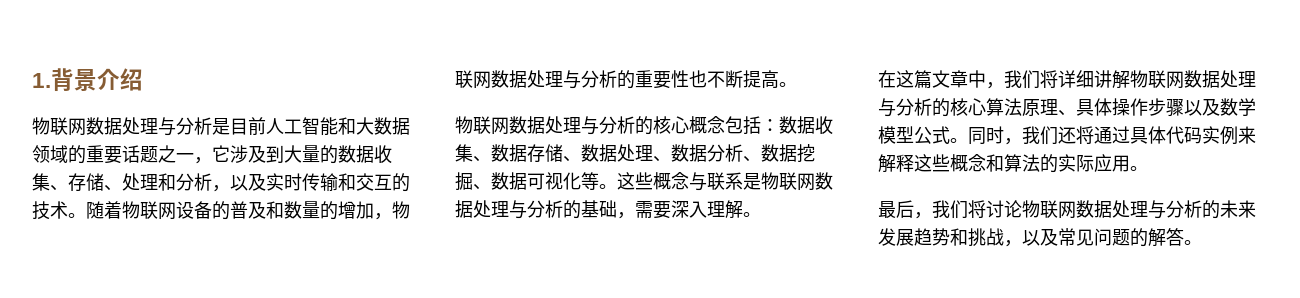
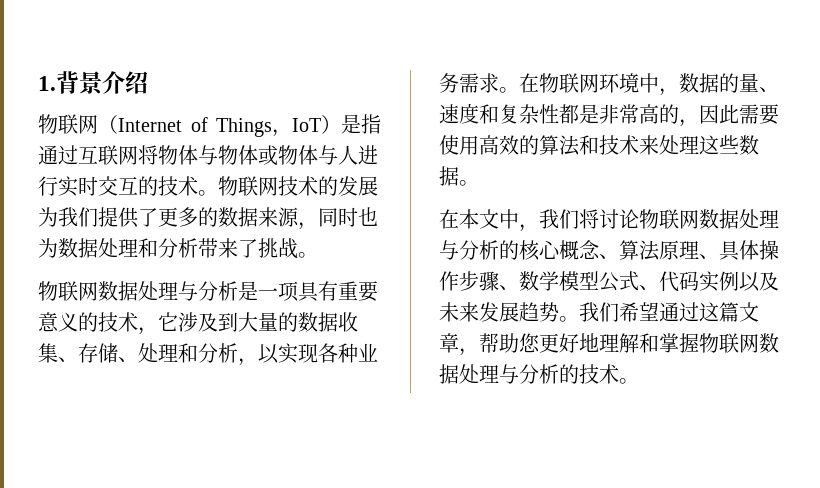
+ 物联网（Internet of Things，IoT）是指通过互联网将物体与物体或物体与人进行实时交互的技术。物联网技术的发展为我们提供了更多的数据来源，同时也为数据处理和分析带来了挑战。
- 物联网数据处理与分析是目前人工智能和大数据领域的重要话题之一，它涉及到大量的数据收集、存储、处理和分析，以及实时传输和交互的技术。随着物联网设备的普及和数量的增加，物联网数据处理与分析的重要性也不断提高。
- 物联网数据处理与分析的核心概念包括：数据收集、数据存储、数据处理、数据分析、数据挖掘、数据可视化等。这些概念与联系是物联网数据处理与分析的基础，需要深入理解。
+ 物联网数据处理与分析是一项具有重要意义的技术，它涉及到大量的数据收集、存储、处理和分析，以实现各种业务需求。在物联网环境中，数据的量、速度和复杂性都是非常高的，因此需要使用高效的算法和技术来处理这些数据。
- 在这篇文章中，我们将详细讲解物联网数据处理与分析的核心算法原理、具体操作步骤以及数学模型公式。同时，我们还将通过具体代码实例来解释这些概念和算法的实际应用。
- 最后，我们将讨论物联网数据处理与分析的未来发展趋势和挑战，以及常见问题的解答。
+ 在本文中，我们将讨论物联网数据处理与分析的核心概念、算法原理、具体操作步骤、数学模型公式、代码实例以及未来发展趋势。我们希望通过这篇文章，帮助您更好地理解和掌握物联网数据处理与分析的技术。

